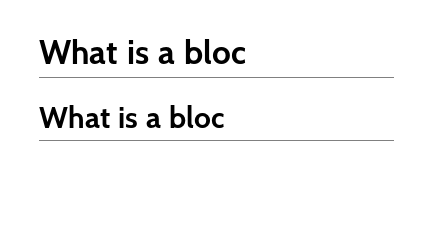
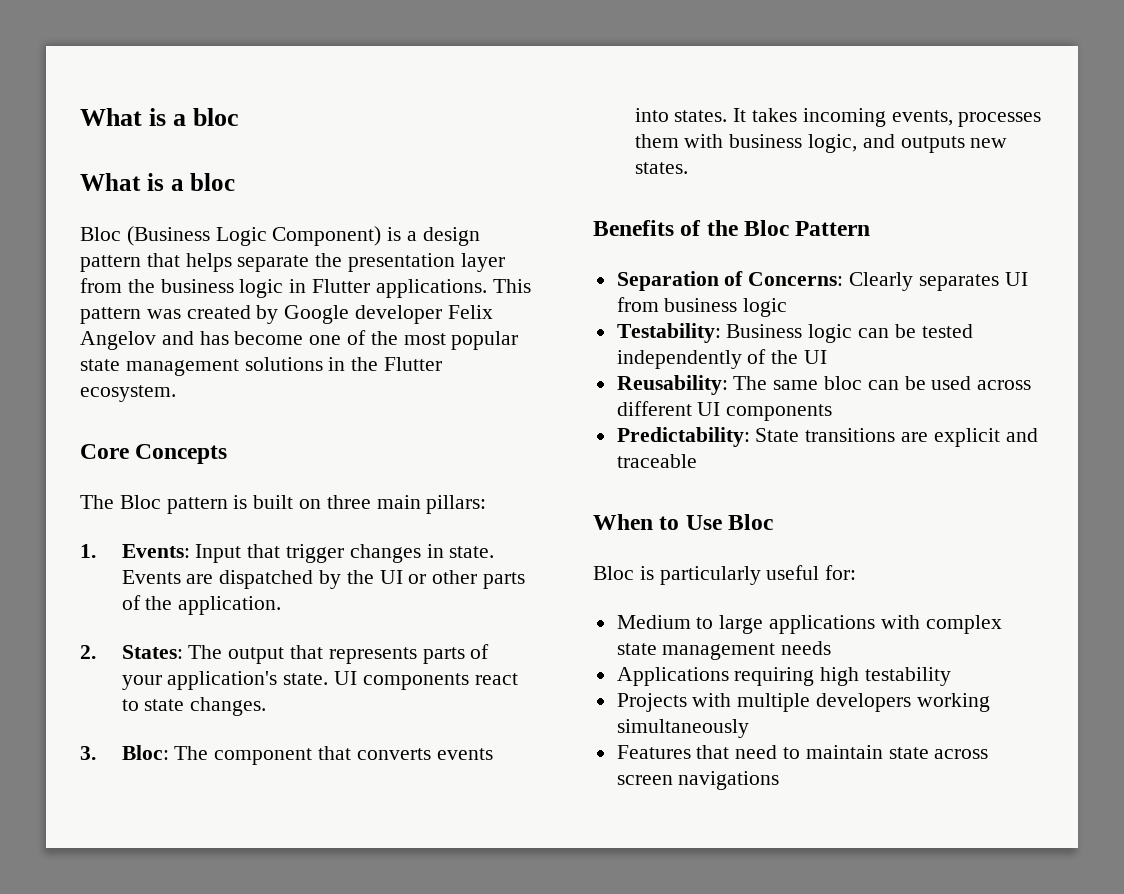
+ Bloc (Business Logic Component) is a design pattern that helps separate the presentation layer from the business logic in Flutter applications. This pattern was created by Google developer Felix Angelov and has become one of the most popular state management solutions in the Flutter ecosystem.
+ Core Concepts
+ The Bloc pattern is built on three main pillars:
+ 1. Events: Input that trigger changes in state. Events are dispatched by the UI or other parts of the application.
+ 2. States: The output that represents parts of your application's state. UI components react to state changes.
+ 3. Bloc: The component that converts events into states. It takes incoming events, processes them with business logic, and outputs new states.
+ Benefits of the Bloc Pattern
+ Separation of Concerns: Clearly separates UI from business logic
+ Testability: Business logic can be tested independently of the UI
+ Reusability: The same bloc can be used across different UI components
+ Predictability: State transitions are explicit and traceable
+ When to Use Bloc
+ Bloc is particularly useful for:
+ Medium to large applications with complex state management needs
+ Applications requiring high testability
+ Projects with multiple developers working simultaneously
+ Features that need to maintain state across screen navigations

